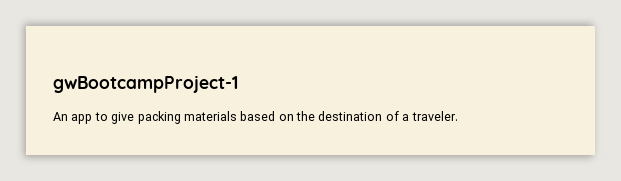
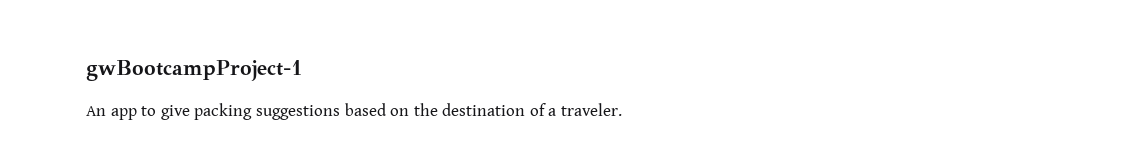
- An app to give packing materials based on the destination of a traveler.
+ An app to give packing suggestions based on the destination of a traveler.

